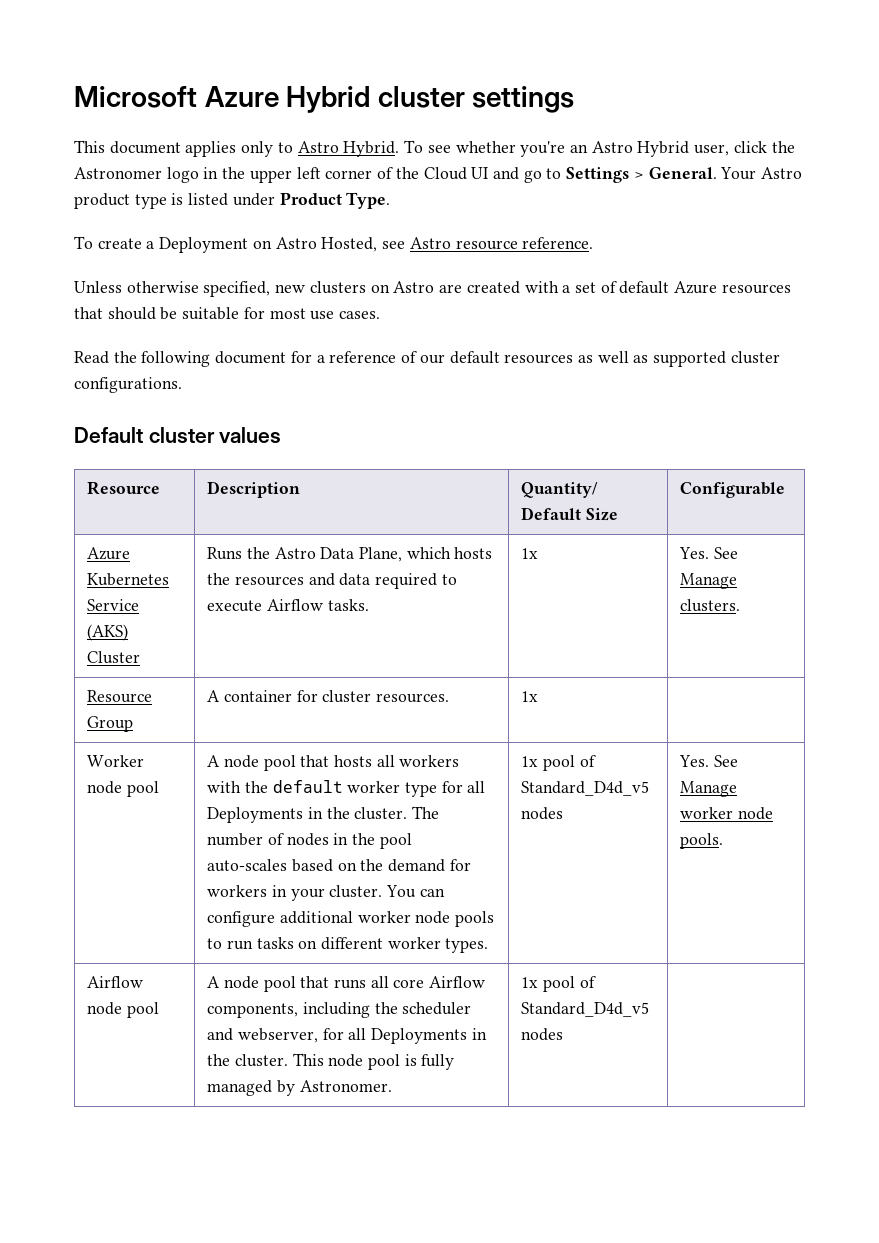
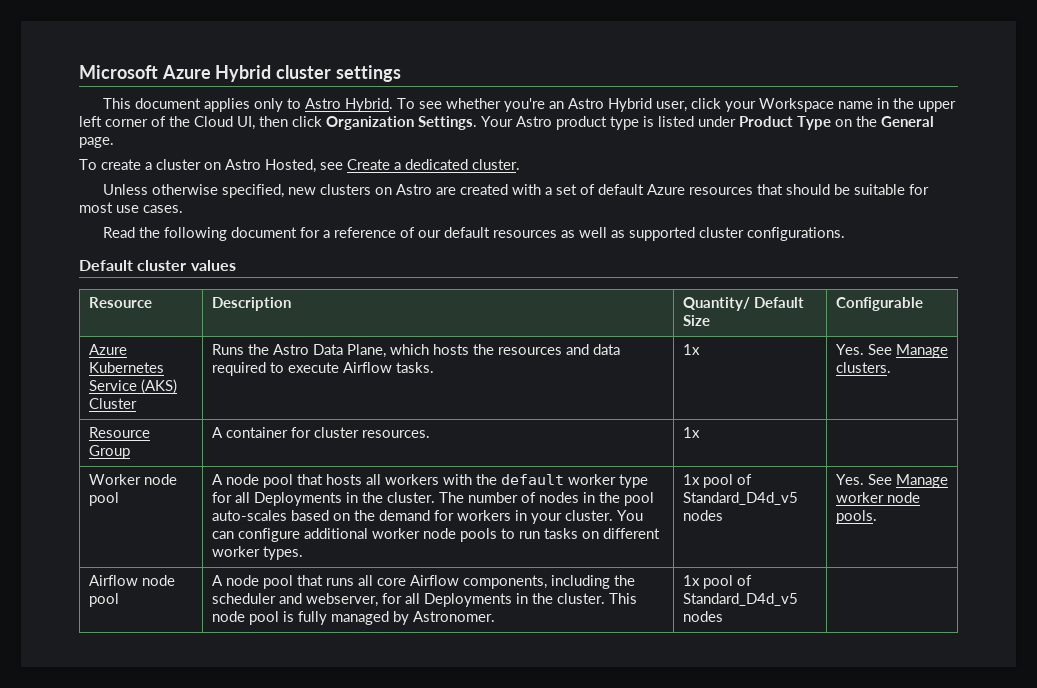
- To see whether you're an Astro Hybrid user, click the Astronomer logo in the upper left corner of the Cloud UI and go to Settings > General.
+ To see whether you're an Astro Hybrid user, click your Workspace name in the upper left corner of the Cloud UI, then click Organization Settings.
- Your Astro product type is listed under Product Type.
+ Your Astro product type is listed under Product Type on the General page.
- To create a Deployment on Astro Hosted, see Astro resource reference.
+ To create a cluster on Astro Hosted, see Create a dedicated cluster.

